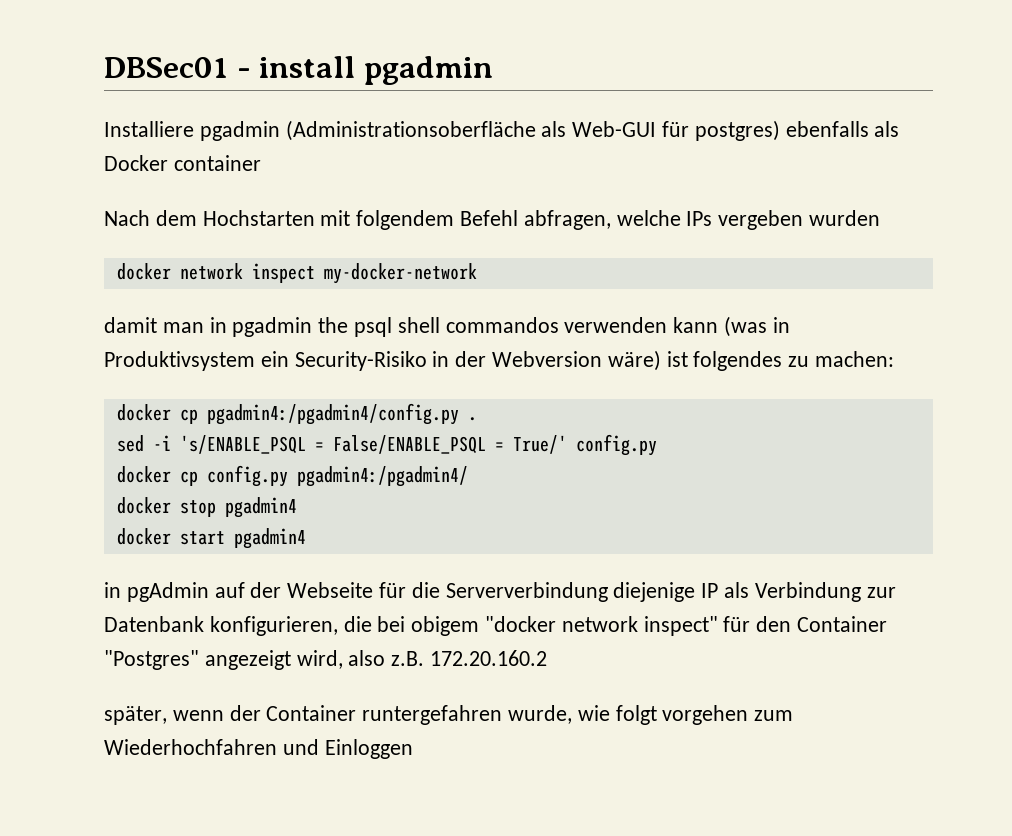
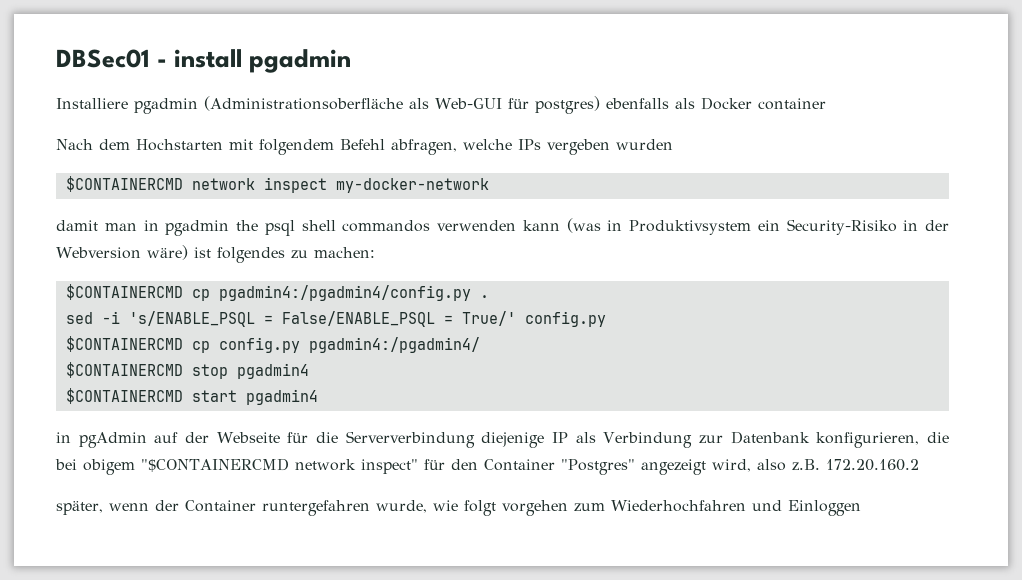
- docker network inspect my-docker-network
+ $CONTAINERCMD network inspect my-docker-network
- docker cp pgadmin4:/pgadmin4/config.py .
+ $CONTAINERCMD cp pgadmin4:/pgadmin4/config.py .
- docker cp config.py pgadmin4:/pgadmin4/
+ $CONTAINERCMD cp config.py pgadmin4:/pgadmin4/
- docker stop pgadmin4
+ $CONTAINERCMD stop pgadmin4
- docker start pgadmin4
+ $CONTAINERCMD start pgadmin4
- in pgAdmin auf der Webseite für die Serververbindung diejenige IP als Verbindung zur Datenbank konfigurieren, die bei obigem "docker network inspect" für den Container "Postgres" angezeigt wird, also z.B. 172.20.160.2
+ in pgAdmin auf der Webseite für die Serververbindung diejenige IP als Verbindung zur Datenbank konfigurieren, die bei obigem "$CONTAINERCMD network inspect" für den Container "Postgres" angezeigt wird, also z.B. 172.20.160.2

